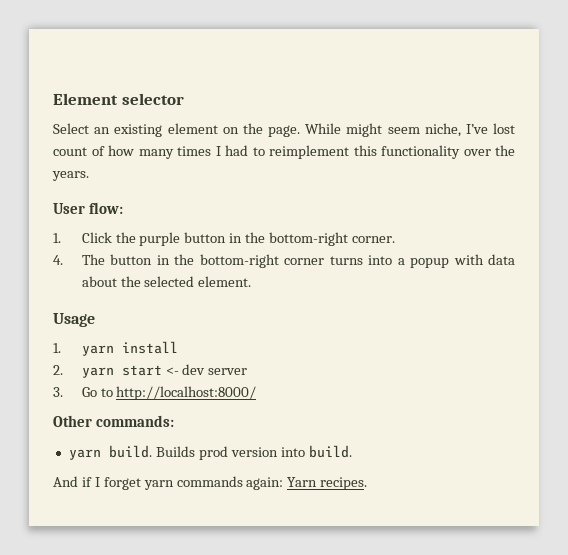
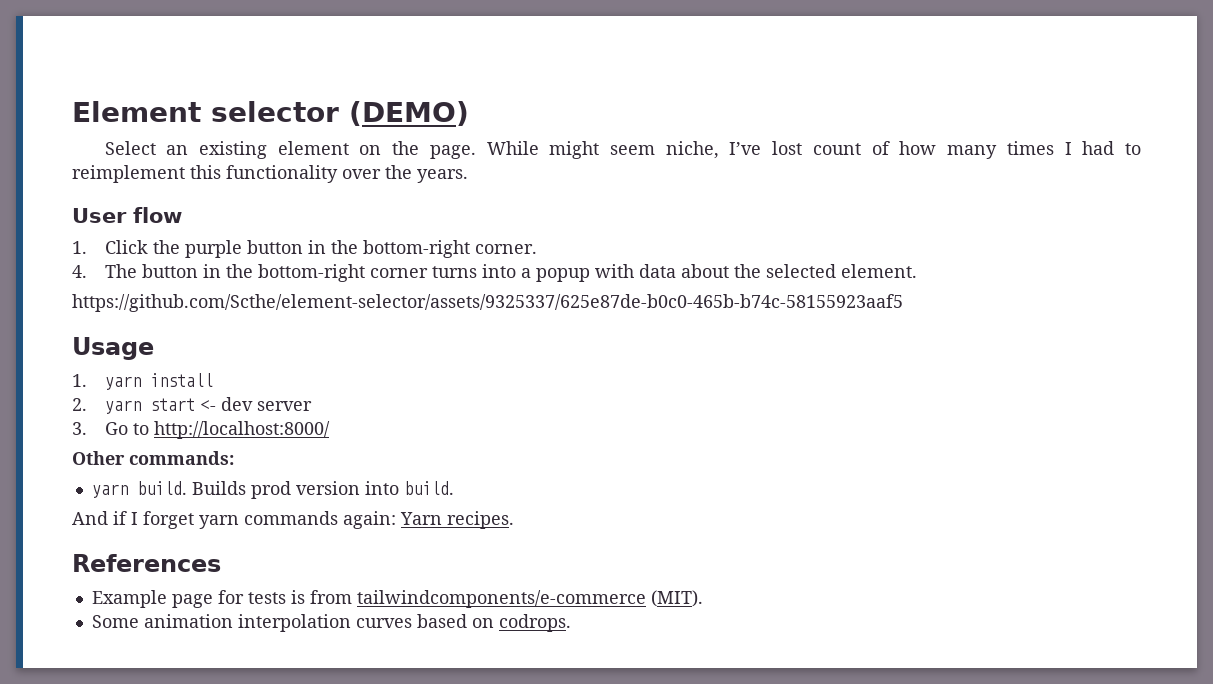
- Element selector
+ Element selector (DEMO)
- User flow:
+ User flow
+ https://github.com/Scthe/element-selector/assets/9325337/625e87de-b0c0-465b-b74c-58155923aaf5
+ References
+ Example page for tests is from tailwindcomponents/e-commerce (MIT).
+ Some animation interpolation curves based on codrops.

